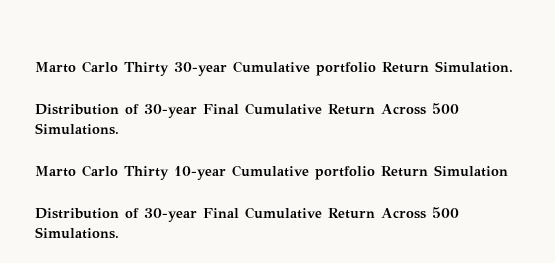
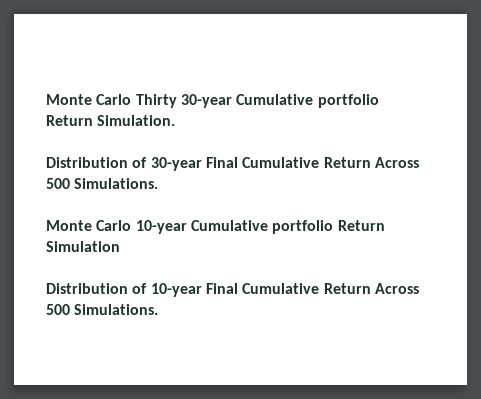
- Marto Carlo Thirty 30-year Cumulative portfolio Return Simulation.
+ Monte Carlo Thirty 30-year Cumulative portfolio Return Simulation.
- Marto Carlo Thirty 10-year Cumulative portfolio Return Simulation
- Distribution of 30-year Final Cumulative Return Across 500 Simulations.
+ Monte Carlo 10-year Cumulative portfolio Return Simulation
+ Distribution of 10-year Final Cumulative Return Across 500 Simulations.

